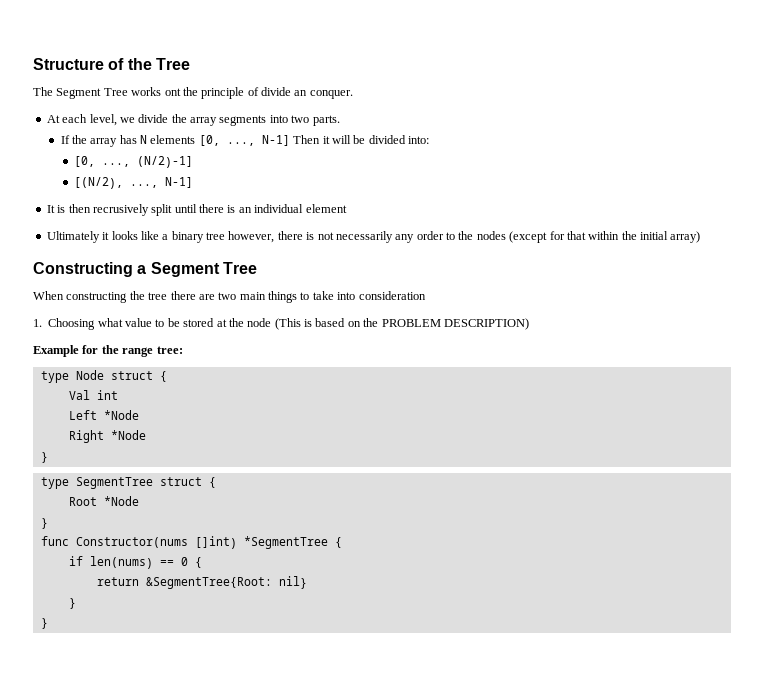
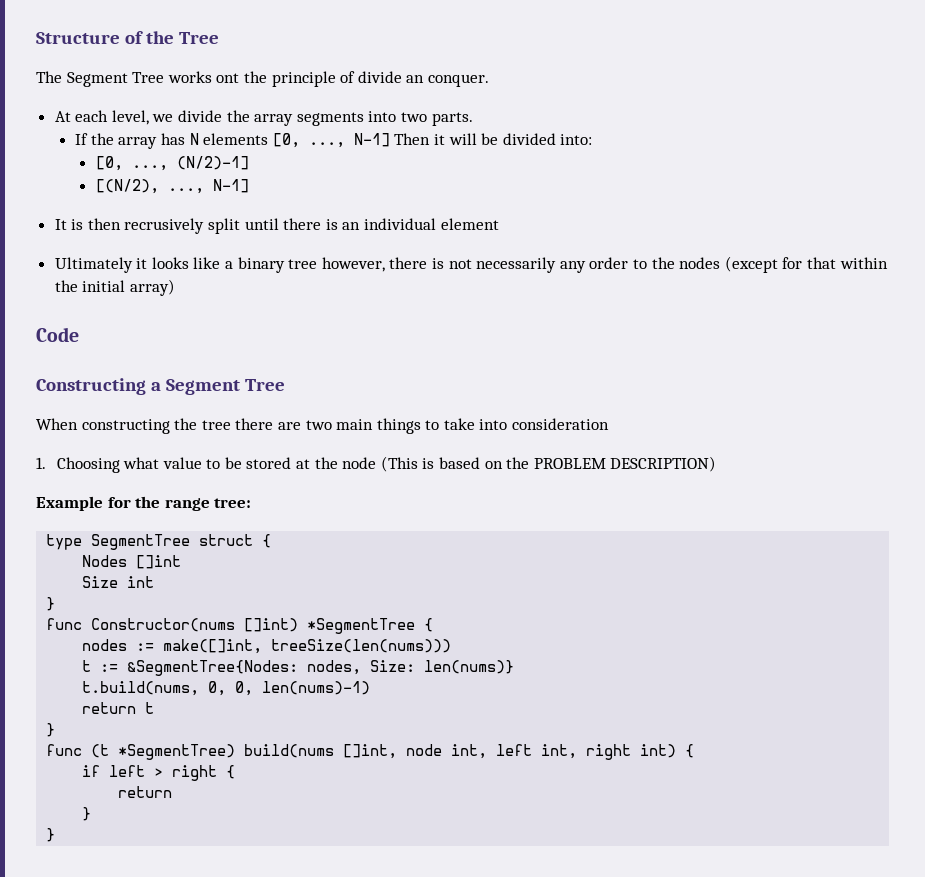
+ Code
- type Node struct {
- Val int
- Left *Node
- Right *Node
- }
- Root *Node
+ Nodes []int
+ Size int
- if len(nums) == 0 {
- return &SegmentTree{Root: nil}
+ nodes := make([]int, treeSize(len(nums)))
+ t := &SegmentTree{Nodes: nodes, Size: len(nums)}
+ t.build(nums, 0, 0, len(nums)-1)
+ return t
+ }
+ func (t *SegmentTree) build(nums []int, node int, left int, right int) {
+ if left > right {
+ return

